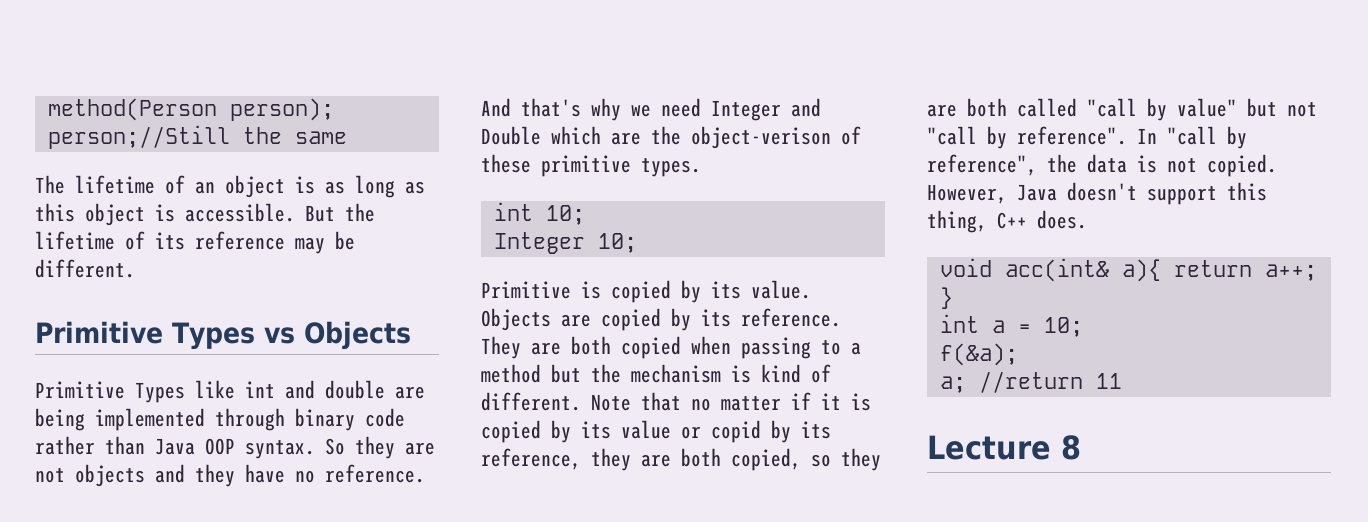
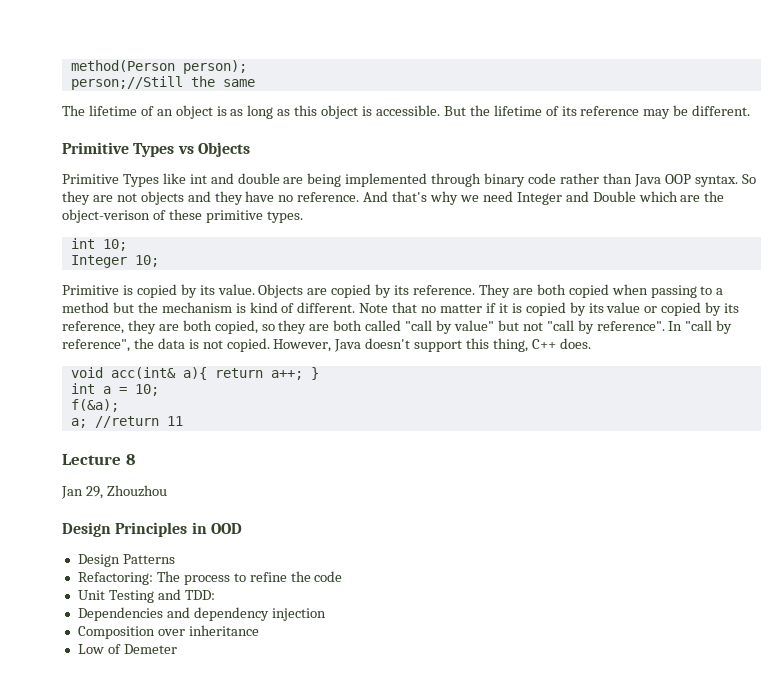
- Note that no matter if it is copied by its value or copid by its reference, they are both copied, so they are both called "call by value" but not "call by reference".
+ Note that no matter if it is copied by its value or copied by its reference, they are both copied, so they are both called "call by value" but not "call by reference".
+ Jan 29, Zhouzhou
+ Design Principles in OOD
+ Design Patterns
+ Refactoring: The process to refine the code
+ Unit Testing and TDD:
+ Dependencies and dependency injection
+ Composition over inheritance
+ Low of Demeter

